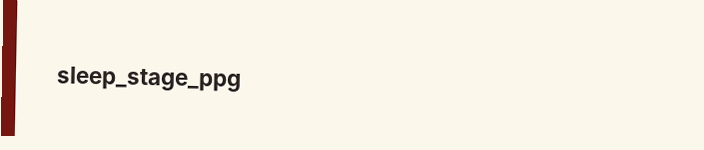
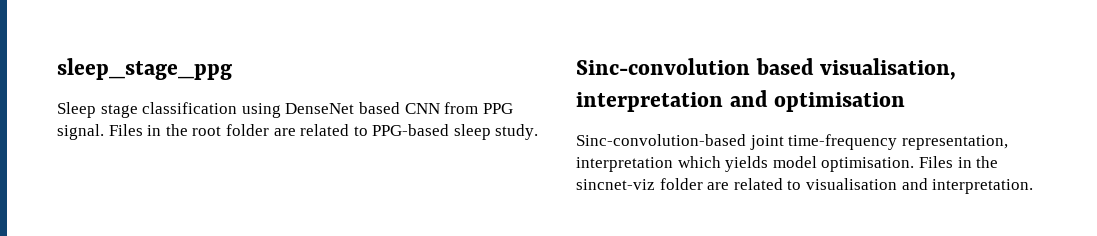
+ Sleep stage classification using DenseNet based CNN from PPG signal. Files in the root folder are related to PPG-based sleep study.
+ Sinc-convolution based visualisation, interpretation and optimisation
+ Sinc-convolution-based joint time-frequency representation, interpretation which yields model optimisation. Files in the sincnet-viz folder are related to visualisation and interpretation.

